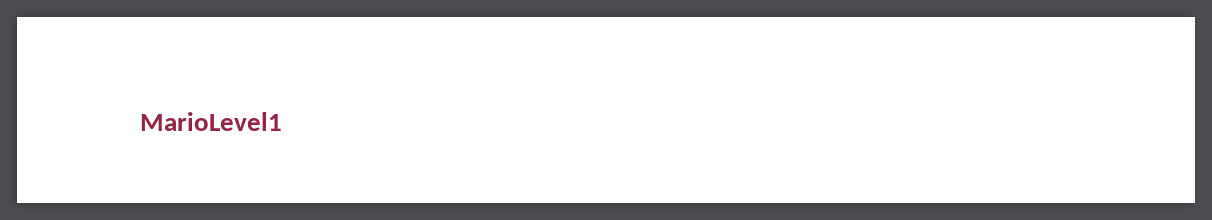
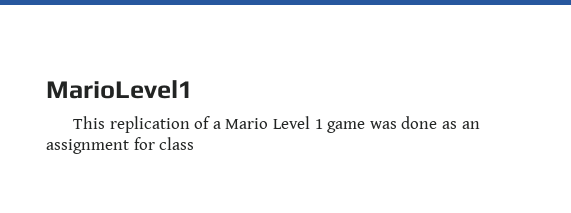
+ This replication of a Mario Level 1 game was done as an assignment for class

